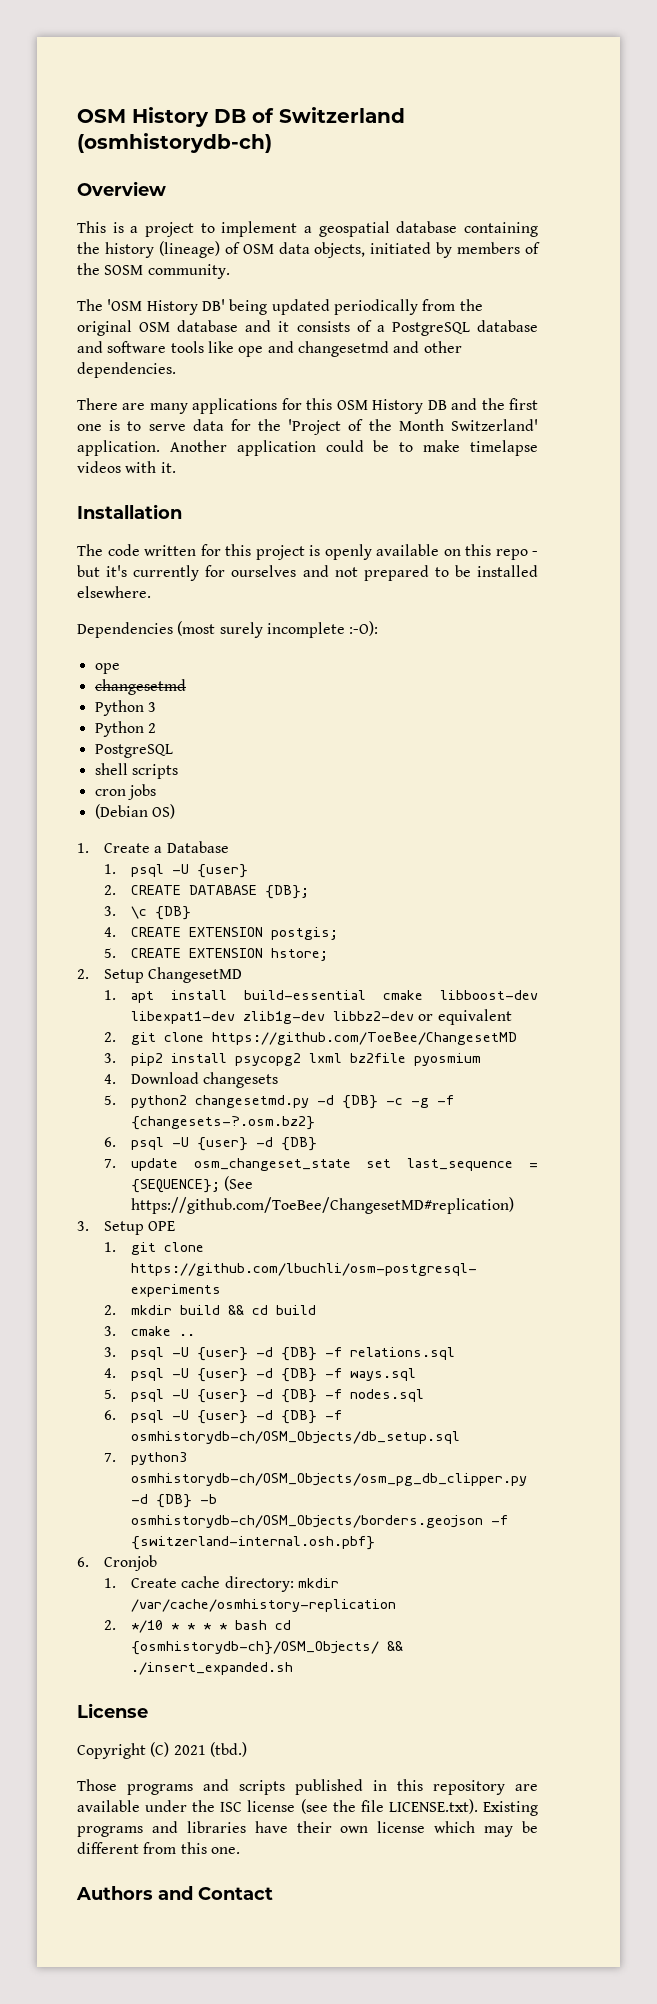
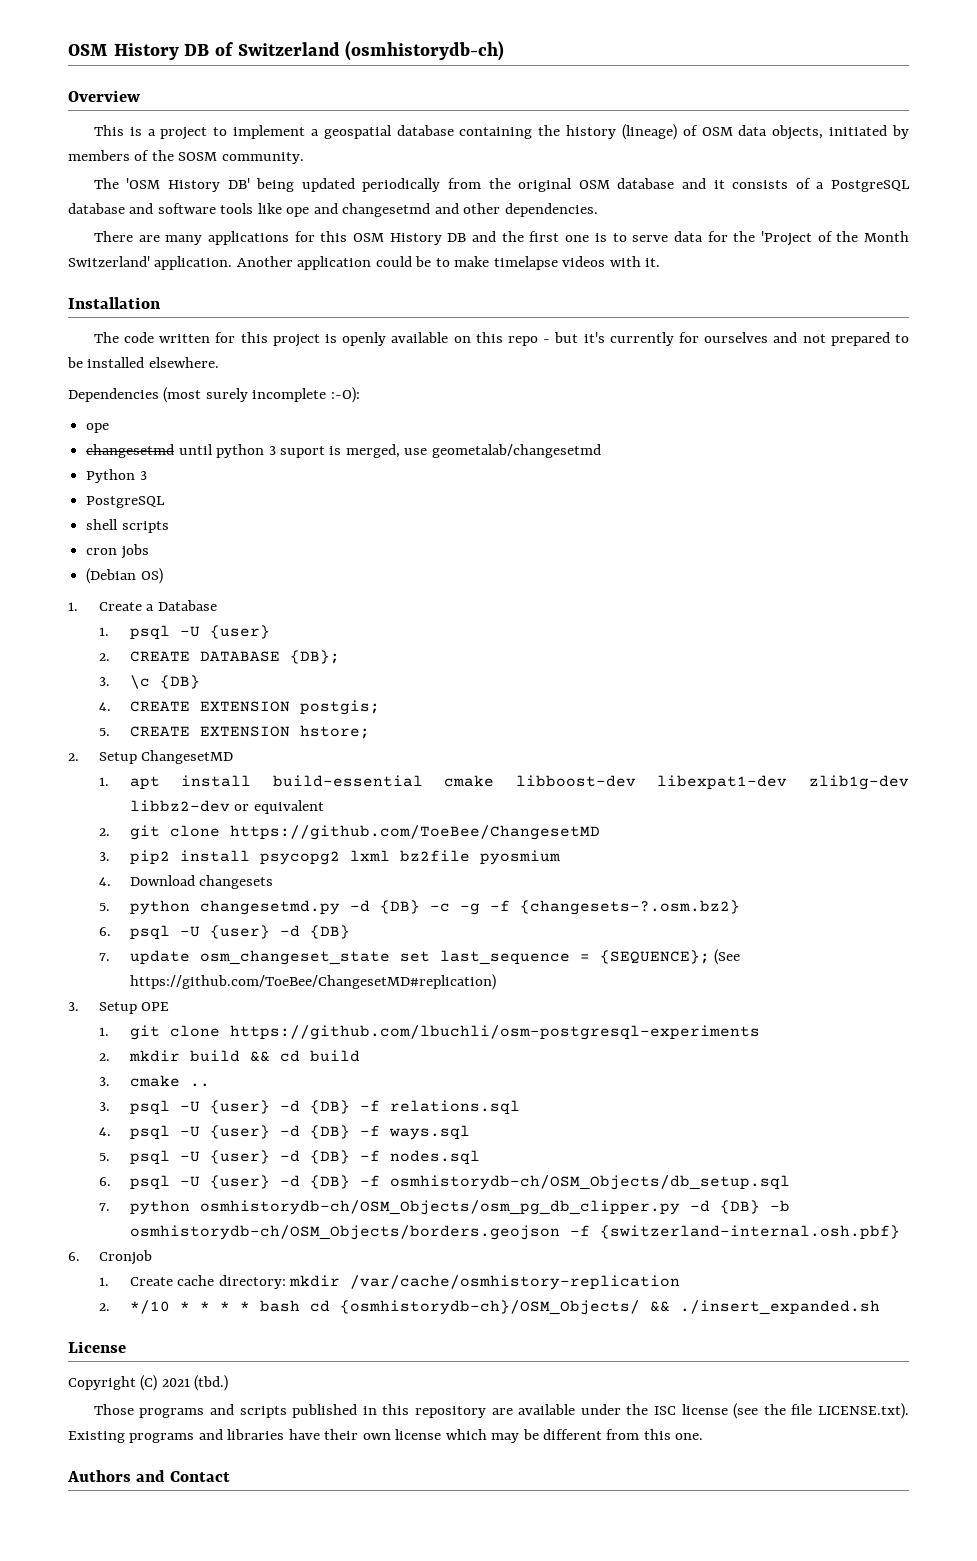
  Dependencies (most surely incomplete :-O):
  ope
- changesetmd
+ changesetmd until python 3 suport is merged, use geometalab/changesetmd
- Python 2
- 5. python2 changesetmd.py -d {DB} -c -g -f {changesets-?.osm.bz2}
+ 5. python changesetmd.py -d {DB} -c -g -f {changesets-?.osm.bz2}
- 7. python3 osmhistorydb-ch/OSM_Objects/osm_pg_db_clipper.py -d {DB} -b osmhistorydb-ch/OSM_Objects/borders.geojson -f {switzerland-internal.osh.pbf}
+ 7. python osmhistorydb-ch/OSM_Objects/osm_pg_db_clipper.py -d {DB} -b osmhistorydb-ch/OSM_Objects/borders.geojson -f {switzerland-internal.osh.pbf}

